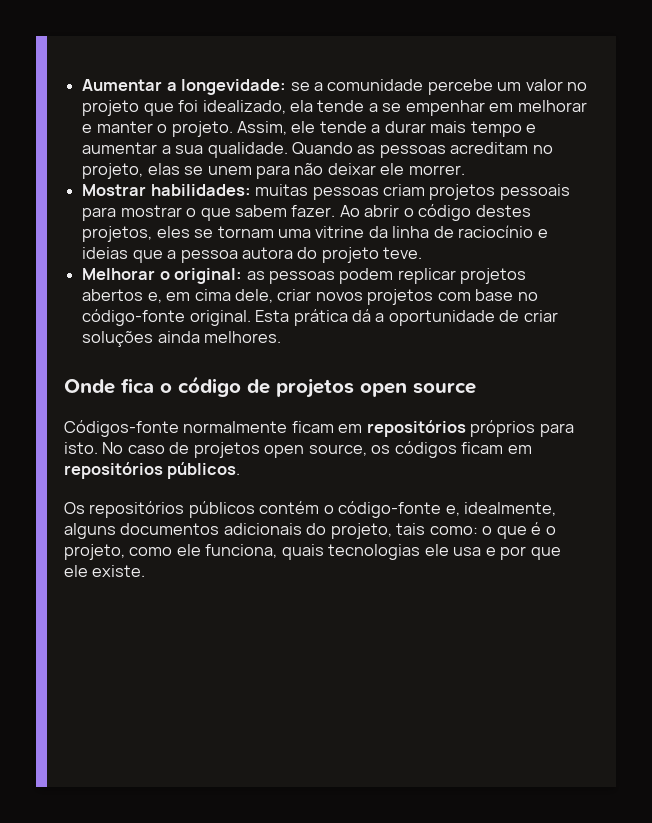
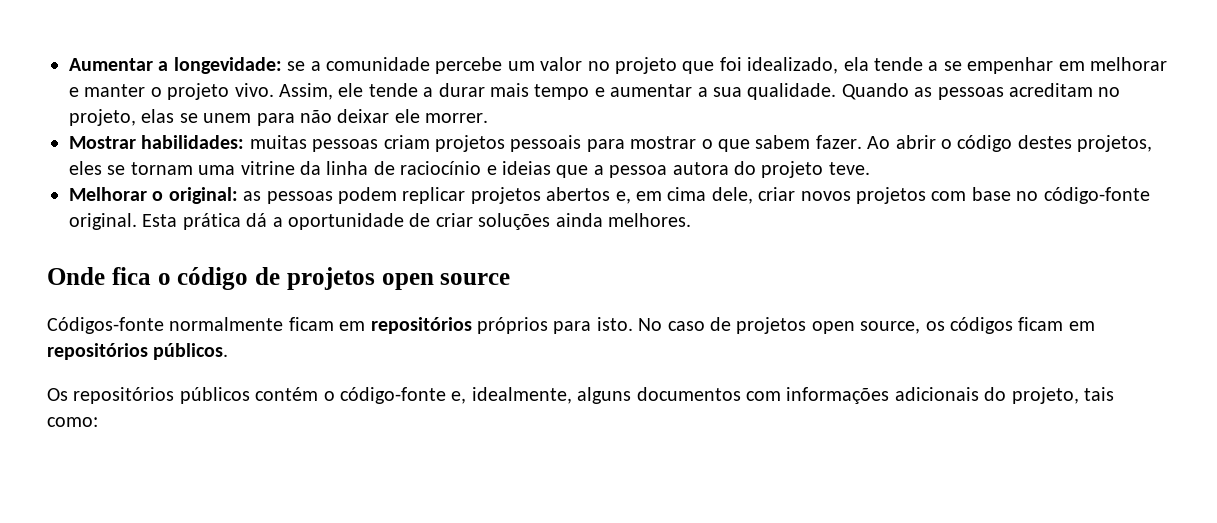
- Aumentar a longevidade: se a comunidade percebe um valor no projeto que foi idealizado, ela tende a se empenhar em melhorar e manter o projeto.
+ Aumentar a longevidade: se a comunidade percebe um valor no projeto que foi idealizado, ela tende a se empenhar em melhorar e manter o projeto vivo.
- Os repositórios públicos contém o código-fonte e, idealmente, alguns documentos adicionais do projeto, tais como: o que é o projeto, como ele funciona, quais tecnologias ele usa e por que ele existe.
+ Os repositórios públicos contém o código-fonte e, idealmente, alguns documentos com informações adicionais do projeto, tais como:

